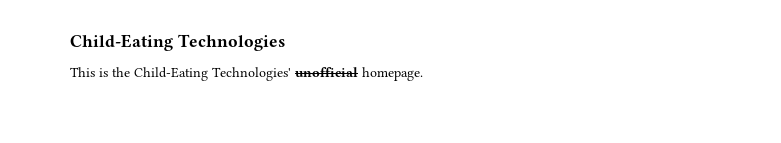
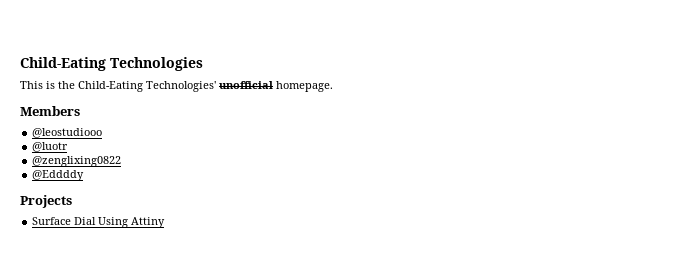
+ Members
+ @leostudiooo
+ @luotr
+ @zenglixing0822
+ @Eddddy
+ Projects
+ Surface Dial Using Attiny

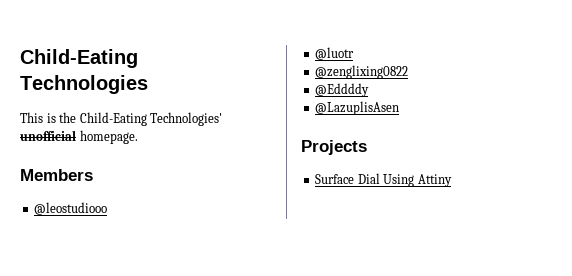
+ @LazuplisAsen

